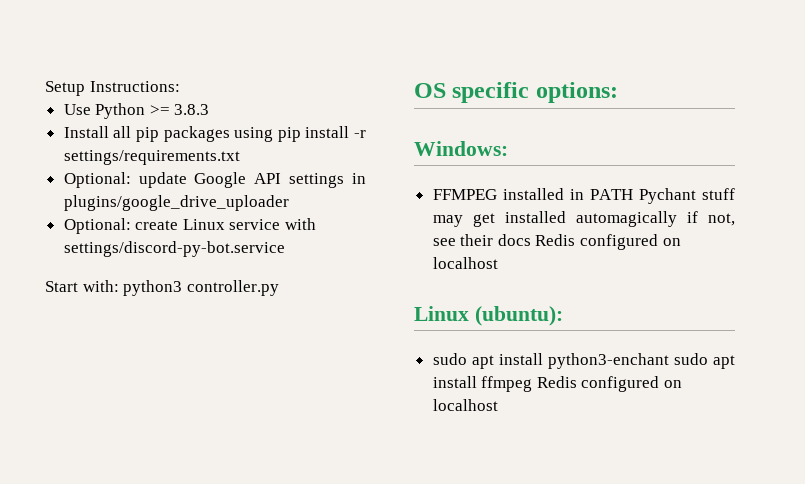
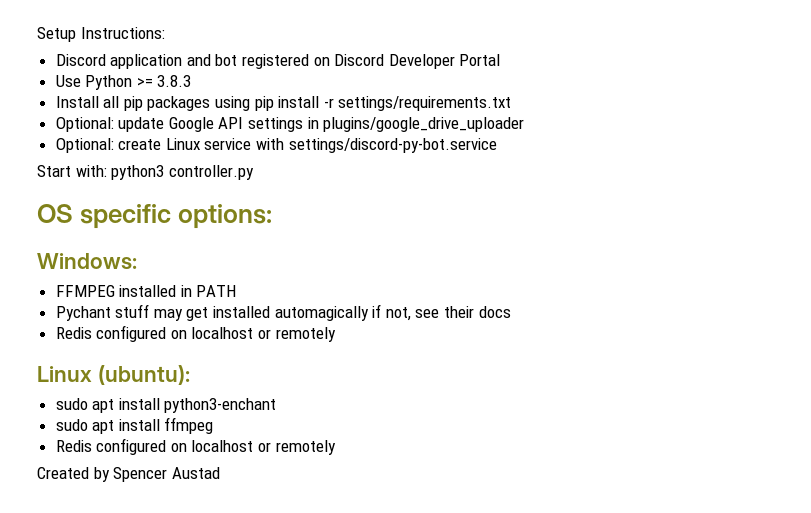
+ Discord application and bot registered on Discord Developer Portal
- FFMPEG installed in PATH Pychant stuff may get installed automagically if not, see their docs Redis configured on localhost
+ FFMPEG installed in PATH
+ Pychant stuff may get installed automagically if not, see their docs
+ Redis configured on localhost or remotely
- sudo apt install python3-enchant sudo apt install ffmpeg Redis configured on localhost
+ sudo apt install python3-enchant
+ sudo apt install ffmpeg
+ Redis configured on localhost or remotely
+ Created by Spencer Austad

